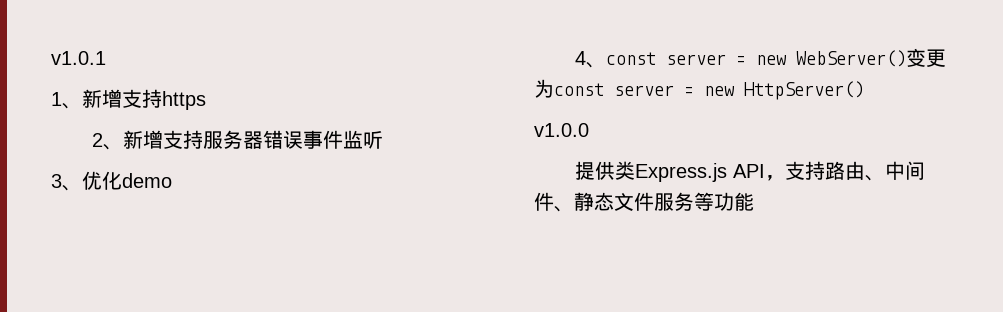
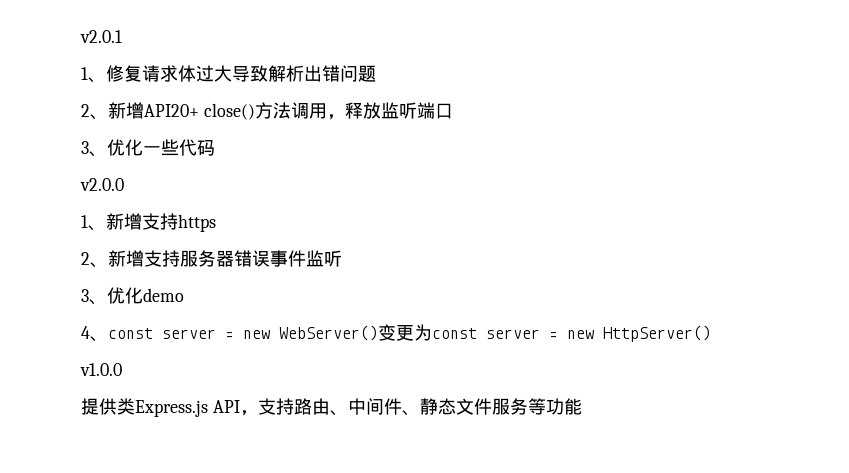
- v1.0.1
+ v2.0.1
+ 1、修复请求体过大导致解析出错问题
+ 2、新增API20+ close()方法调用，释放监听端口
+ 3、优化一些代码
+ v2.0.0

